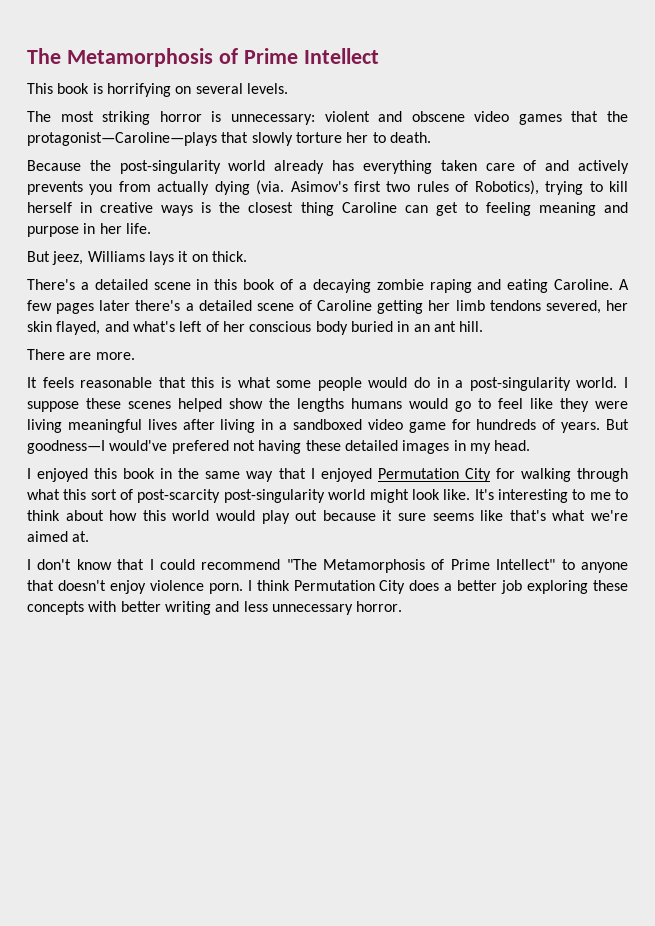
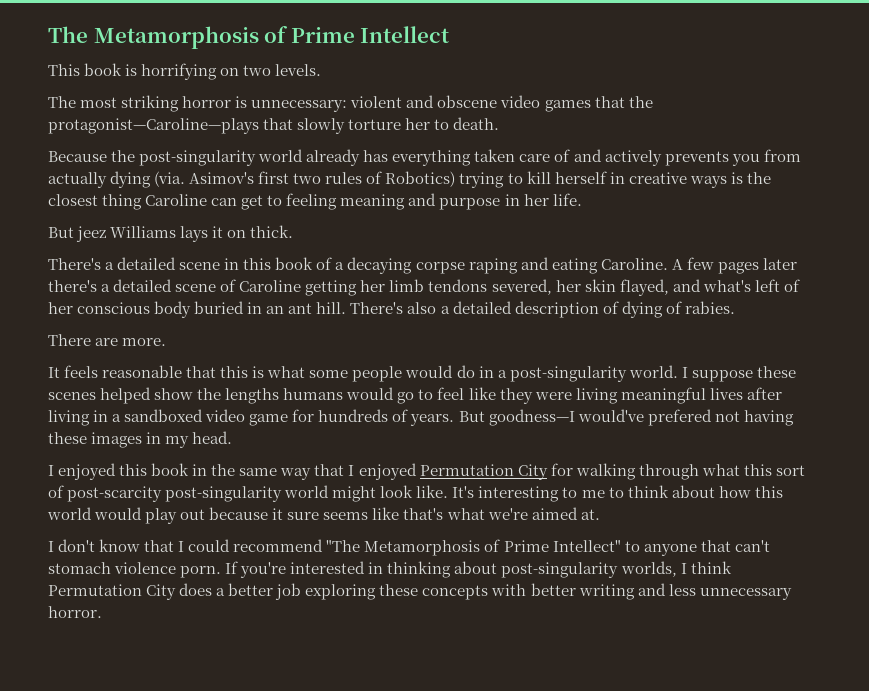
- This book is horrifying on several levels.
+ This book is horrifying on two levels.
- Asimov's first two rules of Robotics), trying to kill herself in creative ways is the closest thing Caroline can get to feeling meaning and purpose in her life.
+ Asimov's first two rules of Robotics) trying to kill herself in creative ways is the closest thing Caroline can get to feeling meaning and purpose in her life.
- But jeez, Williams lays it on thick.
+ But jeez Williams lays it on thick.
- There's a detailed scene in this book of a decaying zombie raping and eating Caroline.
+ There's a detailed scene in this book of a decaying corpse raping and eating Caroline.
+ There's also a detailed description of dying of rabies.
- But goodness—I would've prefered not having these detailed images in my head.
+ But goodness—I would've prefered not having these images in my head.
- I don't know that I could recommend "The Metamorphosis of Prime Intellect" to anyone that doesn't enjoy violence porn. I think Permutation City does a better job exploring these concepts with better writing and less unnecessary horror.
+ I don't know that I could recommend "The Metamorphosis of Prime Intellect" to anyone that can't stomach violence porn. If you're interested in thinking about post-singularity worlds, I think Permutation City does a better job exploring these concepts with better writing and less unnecessary horror.

